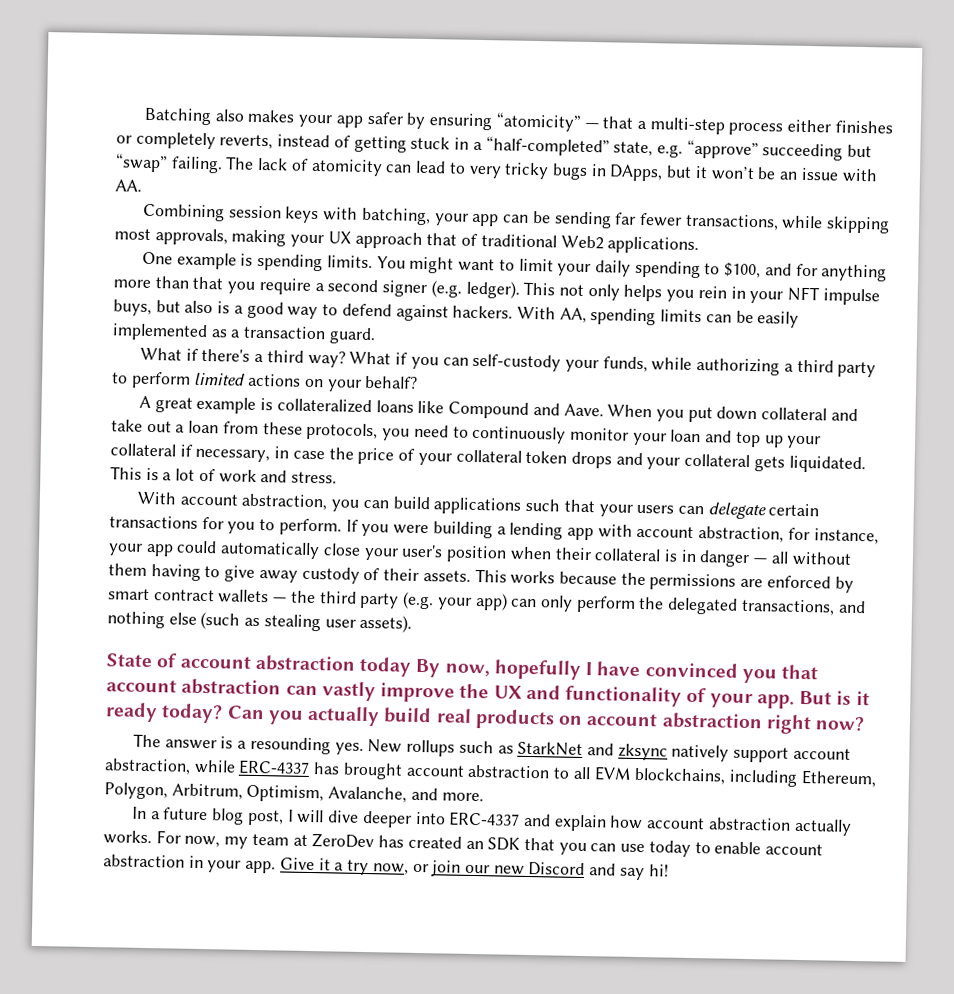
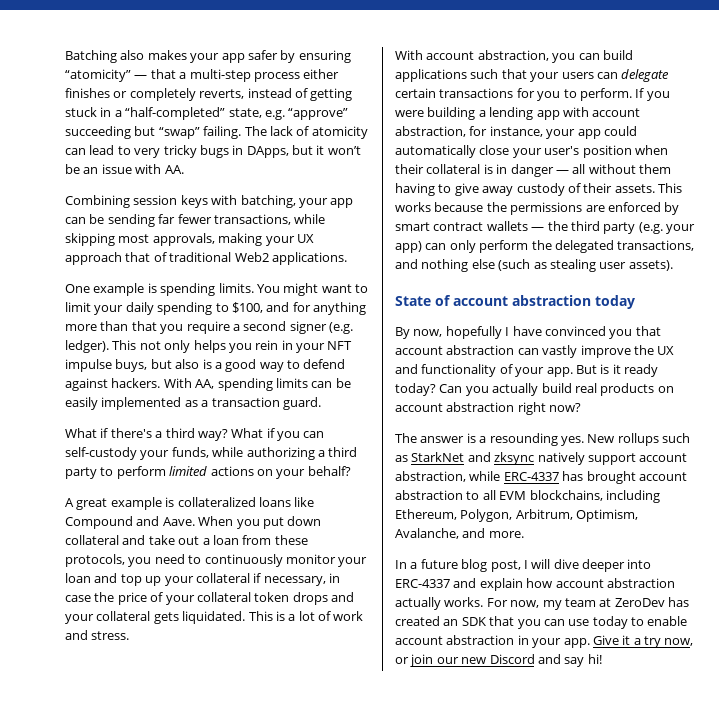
- State of account abstraction today By now, hopefully I have convinced you that account abstraction can vastly improve the UX and functionality of your app.
+ State of account abstraction today
+ By now, hopefully I have convinced you that account abstraction can vastly improve the UX and functionality of your app.

